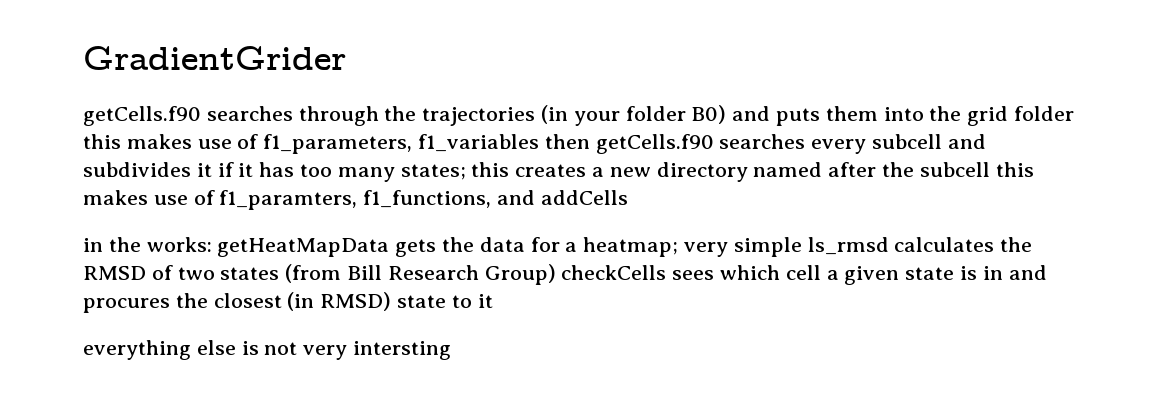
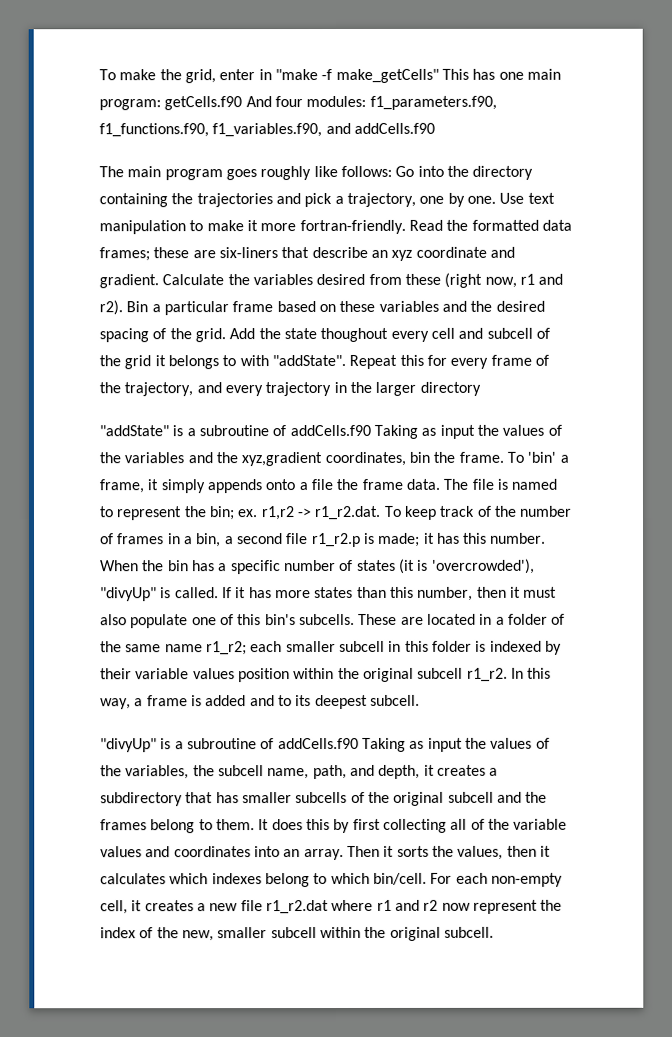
- GradientGrider
- getCells.f90 searches through the trajectories (in your folder B0) and puts them into the grid folder this makes use of f1_parameters, f1_variables then getCells.f90 searches every subcell and subdivides it if it has too many states; this creates a new directory named after the subcell this makes use of f1_paramters, f1_functions, and addCells
- in the works: getHeatMapData gets the data for a heatmap; very simple ls_rmsd calculates the RMSD of two states (from Bill Research Group) checkCells sees which cell a given state is in and procures the closest (in RMSD) state to it
- everything else is not very intersting
+ To make the grid, enter in "make -f make_getCells" This has one main program: getCells.f90 And four modules: f1_parameters.f90, f1_functions.f90, f1_variables.f90, and addCells.f90
+ The main program goes roughly like follows: Go into the directory containing the trajectories and pick a trajectory, one by one. Use text manipulation to make it more fortran-friendly. Read the formatted data frames; these are six-liners that describe an xyz coordinate and gradient. Calculate the variables desired from these (right now, r1 and r2). Bin a particular frame based on these variables and the desired spacing of the grid. Add the state thoughout every cell and subcell of the grid it belongs to with "addState". Repeat this for every frame of the trajectory, and every trajectory in the larger directory
+ "addState" is a subroutine of addCells.f90 Taking as input the values of the variables and the xyz,gradient coordinates, bin the frame. To 'bin' a frame, it simply appends onto a file the frame data. The file is named to represent the bin; ex. r1,r2 -> r1_r2.dat. To keep track of the number of frames in a bin, a second file r1_r2.p is made; it has this number. When the bin has a specific number of states (it is 'overcrowded'), "divyUp" is called. If it has more states than this number, then it must also populate one of this bin's subcells. These are located in a folder of the same name r1_r2; each smaller subcell in this folder is indexed by their variable values position within the original subcell r1_r2. In this way, a frame is added and to its deepest subcell.
+ "divyUp" is a subroutine of addCells.f90 Taking as input the values of the variables, the subcell name, path, and depth, it creates a subdirectory that has smaller subcells of the original subcell and the frames belong to them. It does this by first collecting all of the variable values and coordinates into an array. Then it sorts the values, then it calculates which indexes belong to which bin/cell. For each non-empty cell, it creates a new file r1_r2.dat where r1 and r2 now represent the index of the new, smaller subcell within the original subcell.

